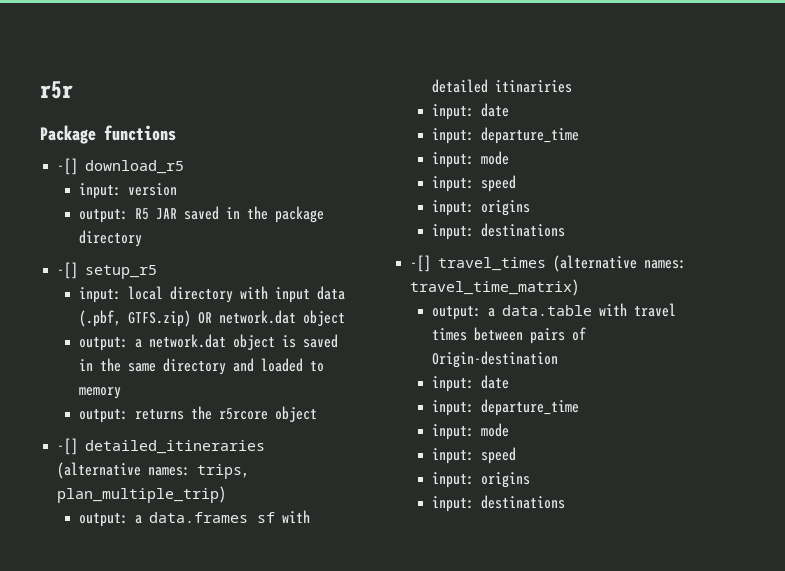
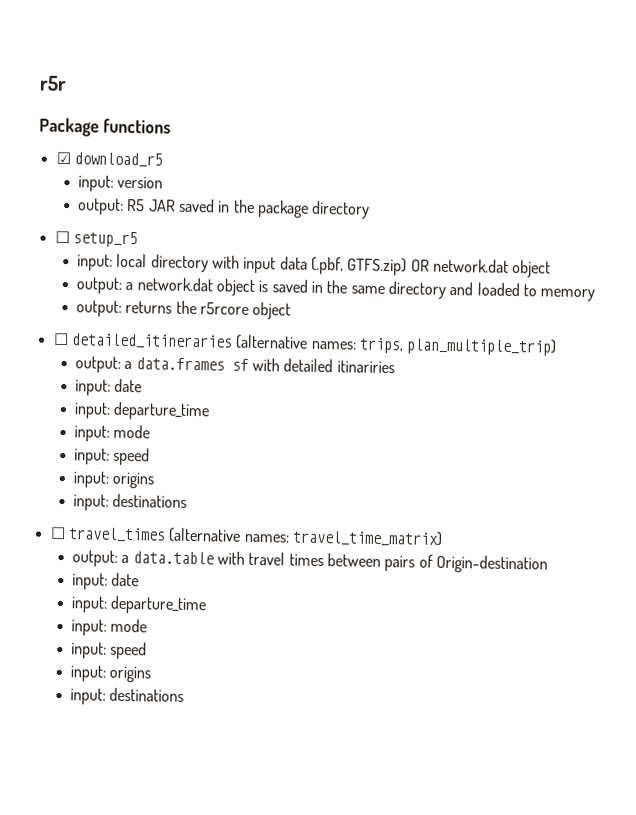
- -[] download_r5
+ ☑ download_r5
- -[] setup_r5
+ ☐ setup_r5
- -[] detailed_itineraries (alternative names: trips, plan_multiple_trip)
+ ☐ detailed_itineraries (alternative names: trips, plan_multiple_trip)
- -[] travel_times (alternative names: travel_time_matrix)
+ ☐ travel_times (alternative names: travel_time_matrix)

